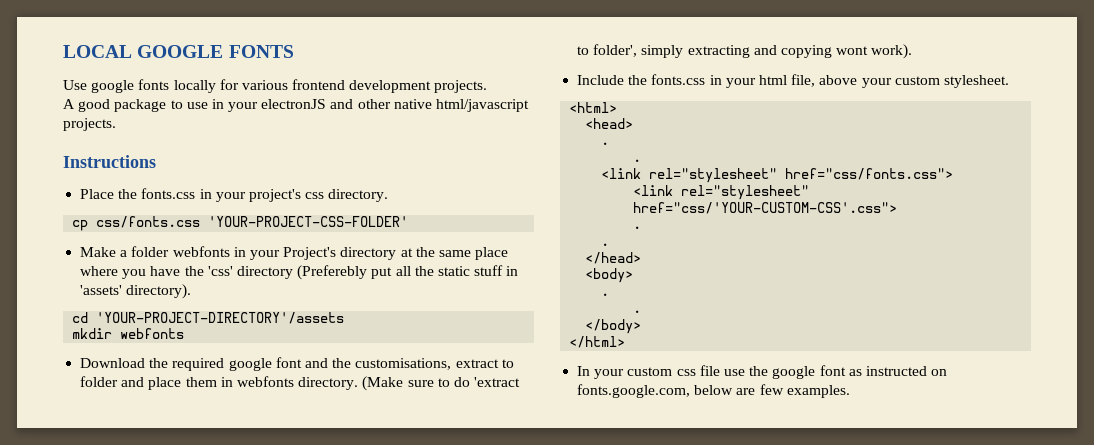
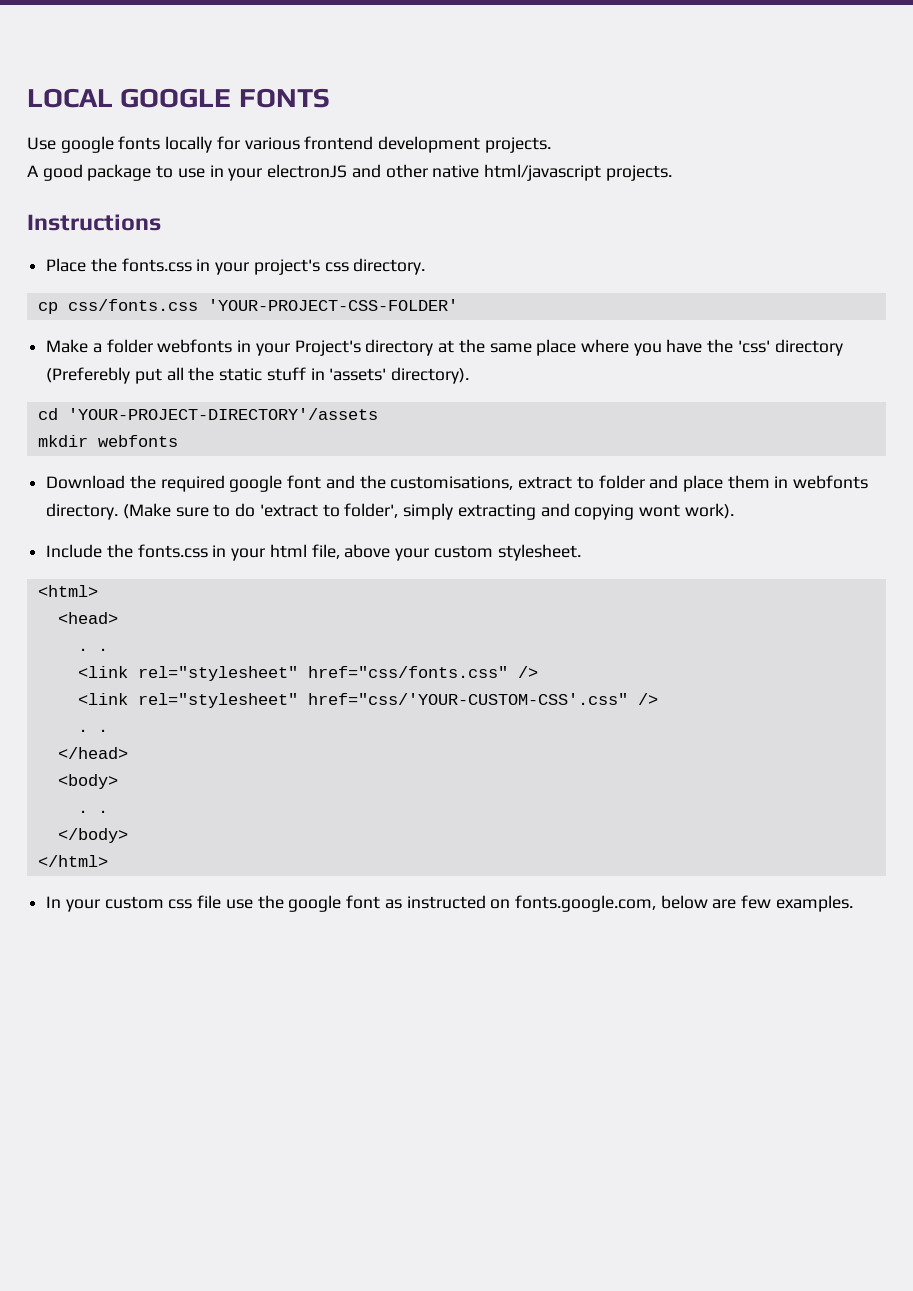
  <head>
- .
- .
+ . .
- <link rel="stylesheet" href="css/fonts.css">
- <link rel="stylesheet" href="css/'YOUR-CUSTOM-CSS'.css">
- .
- .
+ <link rel="stylesheet" href="css/fonts.css" />
+ <link rel="stylesheet" href="css/'YOUR-CUSTOM-CSS'.css" />
+ . .
  <body>
- .
- .
+ . .

